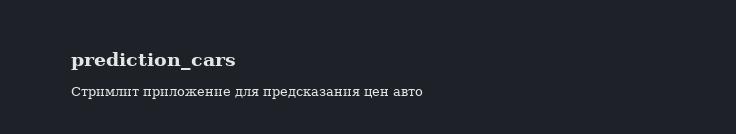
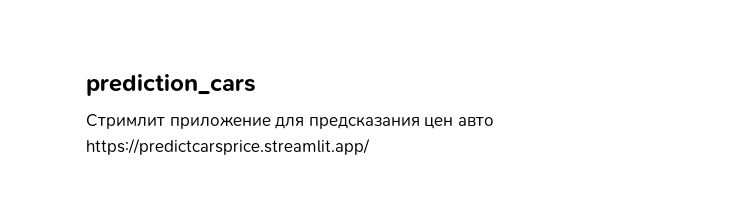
- Стримлит приложение для предсказания цен авто
+ Стримлит приложение для предсказания цен авто https://predictcarsprice.streamlit.app/

